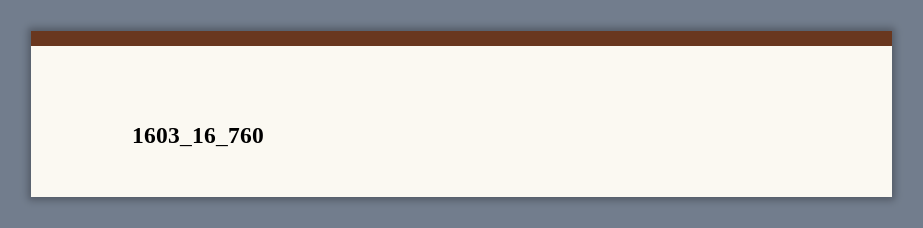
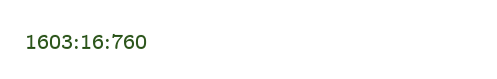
- 1603_16_760
+ 1603:16:760

